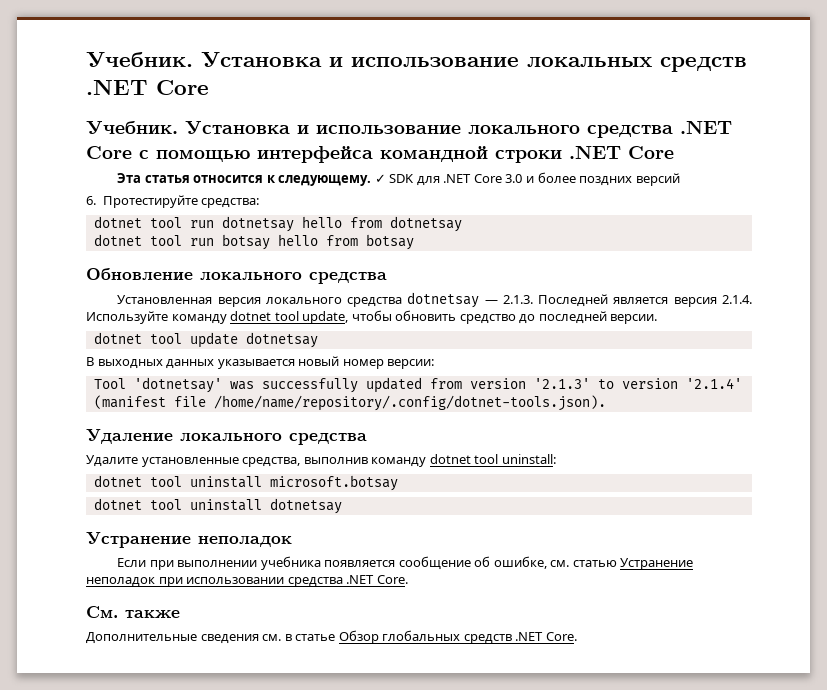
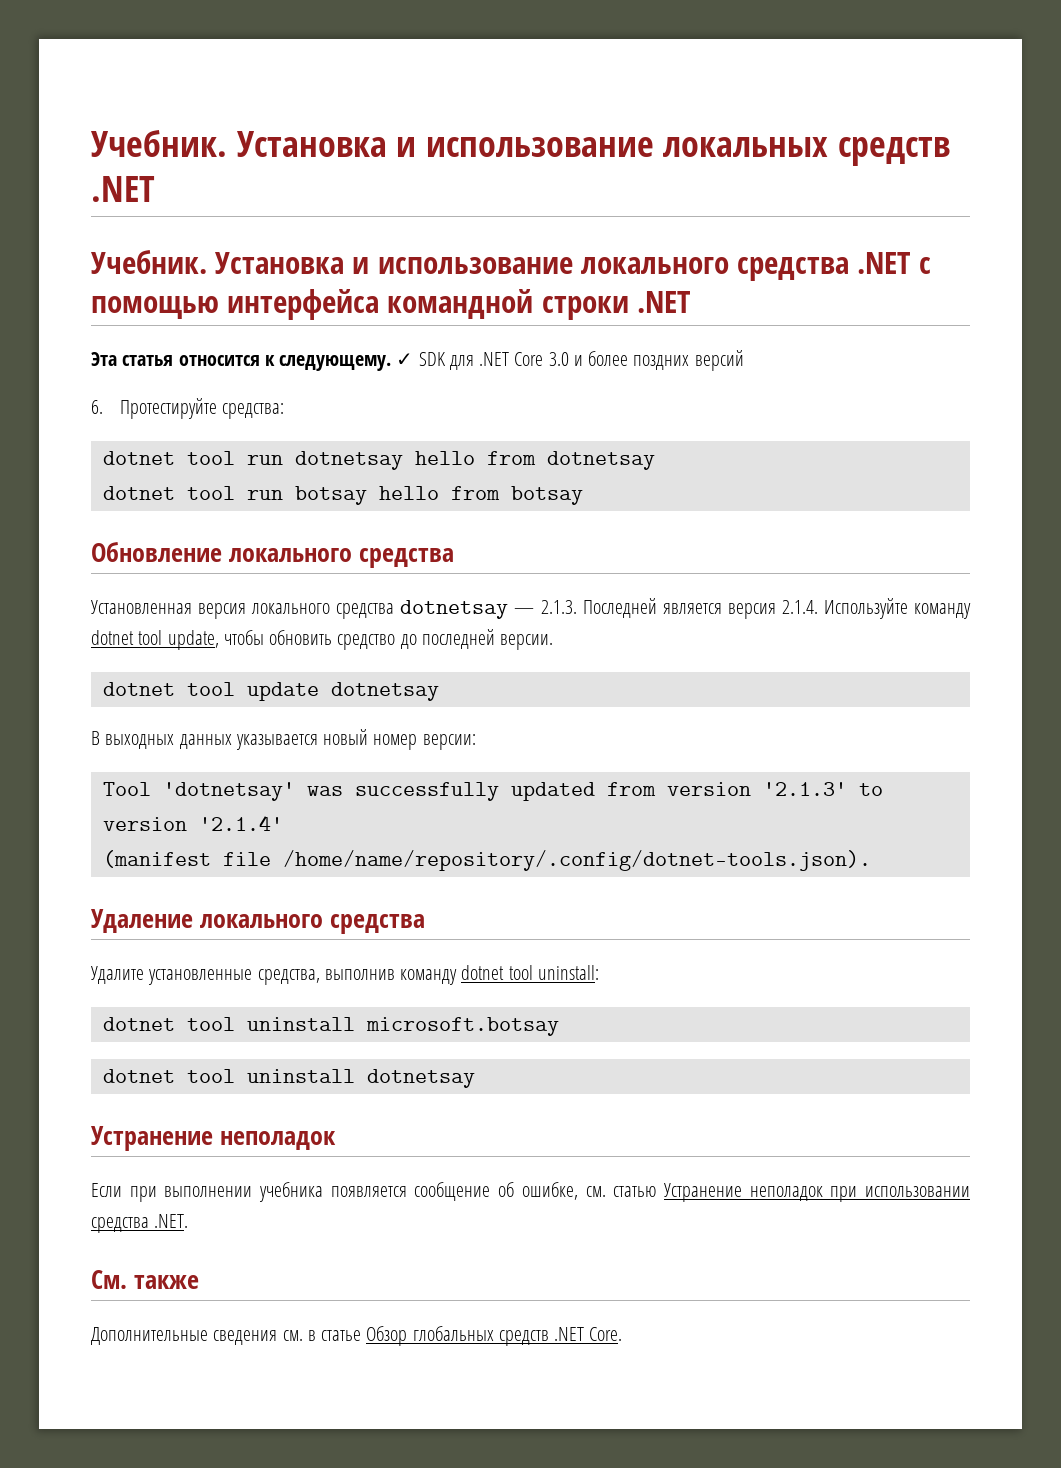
- Установка и использование локальных средств .NET Core
+ Установка и использование локальных средств .NET
- Установка и использование локального средства .NET Core с помощью интерфейса командной строки .NET Core
+ Установка и использование локального средства .NET с помощью интерфейса командной строки .NET
- Если при выполнении учебника появляется сообщение об ошибке, см. статью Устранение неполадок при использовании средства .NET Core.
+ Если при выполнении учебника появляется сообщение об ошибке, см. статью Устранение неполадок при использовании средства .NET.

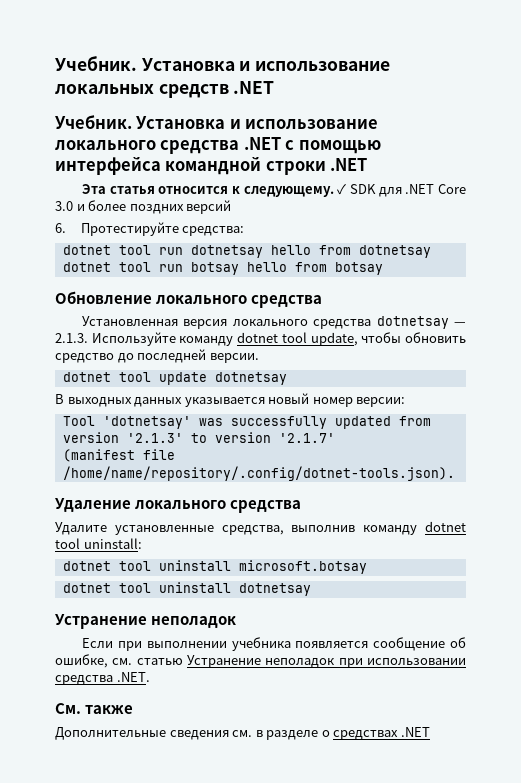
- Установленная версия локального средства dotnetsay — 2.1.3. Последней является версия 2.1.4. Используйте команду dotnet tool update, чтобы обновить средство до последней версии.
+ Установленная версия локального средства dotnetsay — 2.1.3. Используйте команду dotnet tool update, чтобы обновить средство до последней версии.
- Tool 'dotnetsay' was successfully updated from version '2.1.3' to version '2.1.4'
+ Tool 'dotnetsay' was successfully updated from version '2.1.3' to version '2.1.7'
- Дополнительные сведения см. в статье Обзор глобальных средств .NET Core.
+ Дополнительные сведения см. в разделе о средствах .NET

